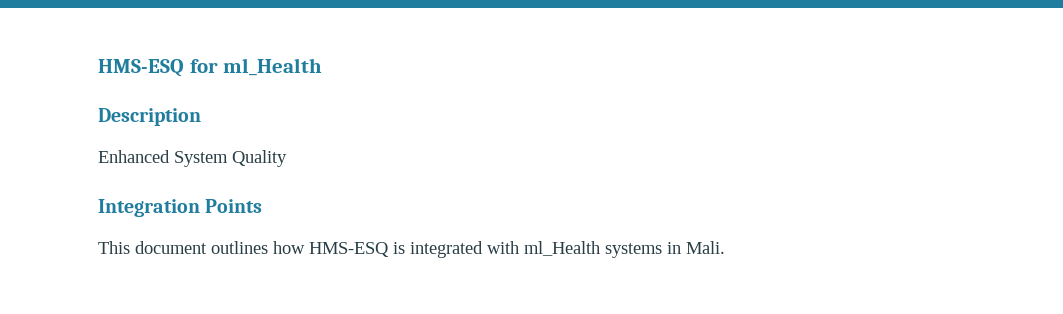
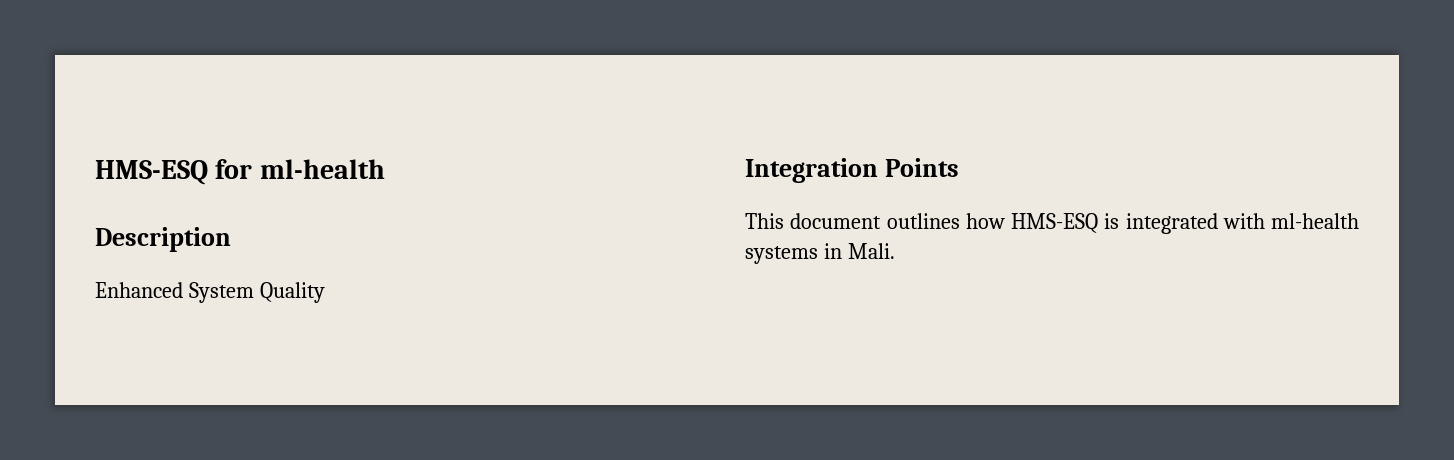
- HMS-ESQ for ml_Health
+ HMS-ESQ for ml-health
- This document outlines how HMS-ESQ is integrated with ml_Health systems in Mali.
+ This document outlines how HMS-ESQ is integrated with ml-health systems in Mali.

